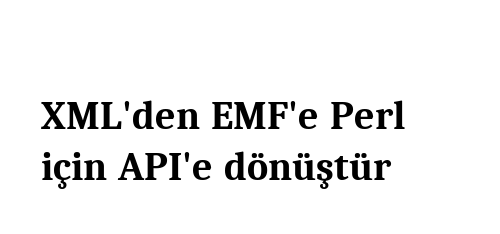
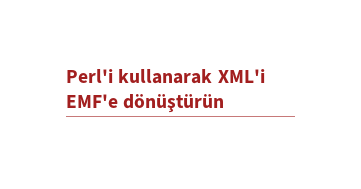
- XML'den EMF'e Perl için API'e dönüştür
+ Perl'i kullanarak XML'i EMF'e dönüştürün

